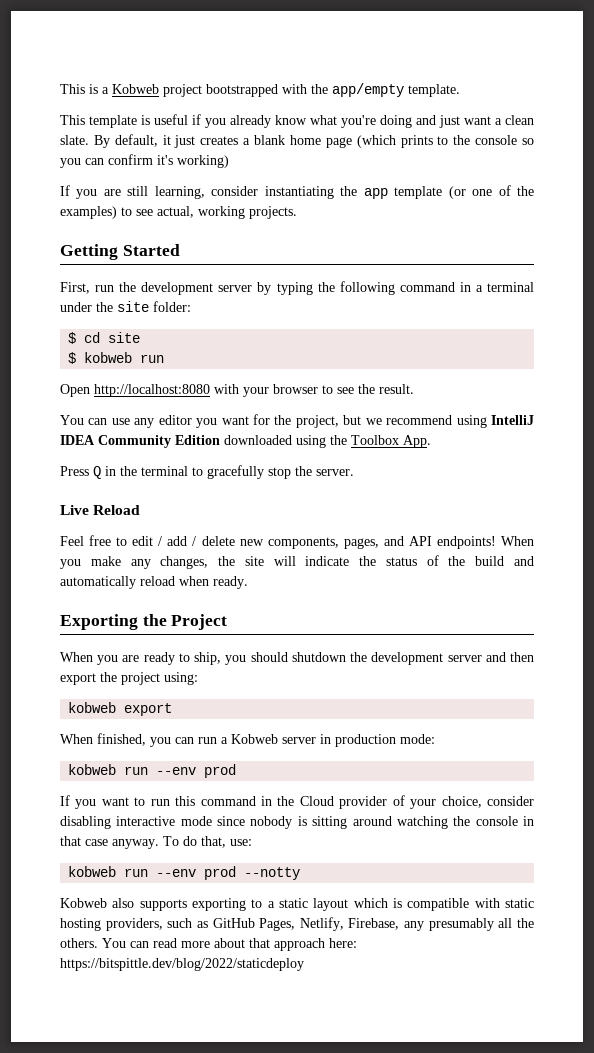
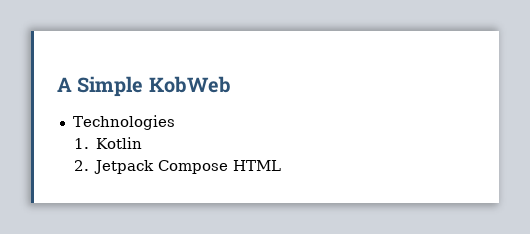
- This is a Kobweb project bootstrapped with the app/empty template.
- This template is useful if you already know what you're doing and just want a clean slate. By default, it just creates a blank home page (which prints to the console so you can confirm it's working)
- If you are still learning, consider instantiating the app template (or one of the examples) to see actual, working projects.
- Getting Started
- First, run the development server by typing the following command in a terminal under the site folder:
- $ cd site
- $ kobweb run
- Open http://localhost:8080 with your browser to see the result.
- You can use any editor you want for the project, but we recommend using IntelliJ IDEA Community Edition downloaded using the Toolbox App.
- Press Q in the terminal to gracefully stop the server.
- Live Reload
- Feel free to edit / add / delete new components, pages, and API endpoints! When you make any changes, the site will indicate the status of the build and automatically reload when ready.
- Exporting the Project
- When you are ready to ship, you should shutdown the development server and then export the project using:
- kobweb export
- When finished, you can run a Kobweb server in production mode:
- kobweb run --env prod
- If you want to run this command in the Cloud provider of your choice, consider disabling interactive mode since nobody is sitting around watching the console in that case anyway. To do that, use:
- kobweb run --env prod --notty
- Kobweb also supports exporting to a static layout which is compatible with static hosting providers, such as GitHub Pages, Netlify, Firebase, any presumably all the others. You can read more about that approach here: https://bitspittle.dev/blog/2022/staticdeploy
+ A Simple KobWeb
+ Technologies
+ 1. Kotlin
+ 2. Jetpack Compose HTML

